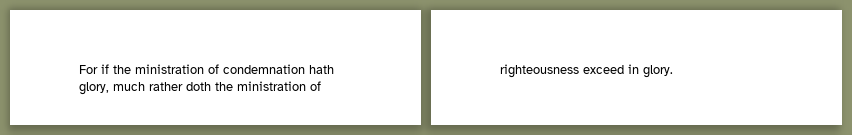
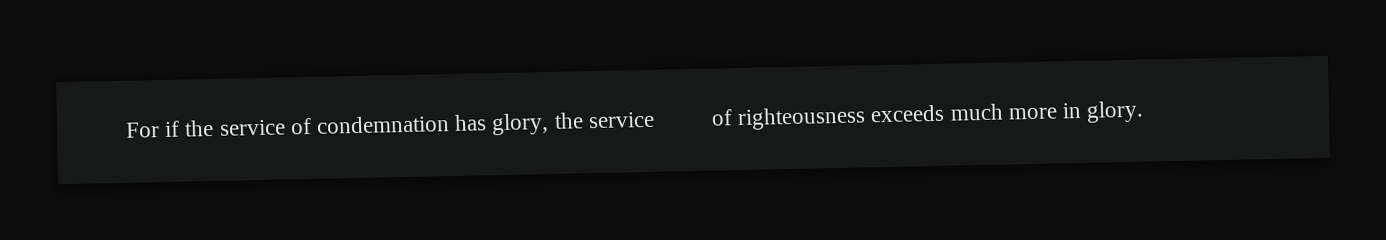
- For if the ministration of condemnation hath glory, much rather doth the ministration of righteousness exceed in glory.
+ For if the service of condemnation has glory, the service of righteousness exceeds much more in glory.

